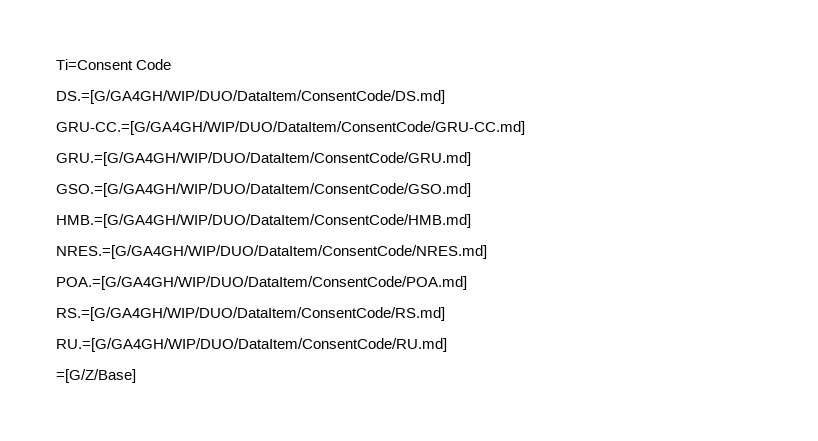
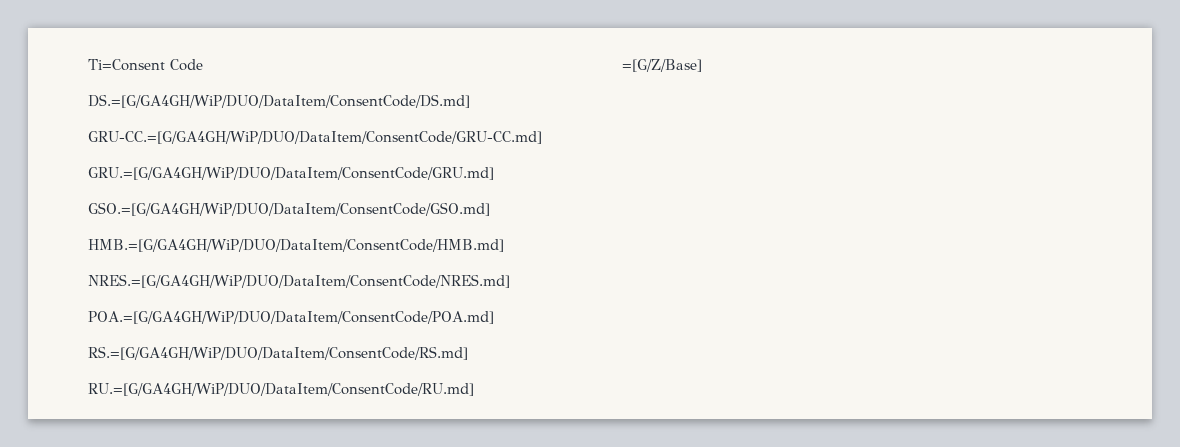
- DS.=[G/GA4GH/WIP/DUO/DataItem/ConsentCode/DS.md]
- GRU-CC.=[G/GA4GH/WIP/DUO/DataItem/ConsentCode/GRU-CC.md]
- GRU.=[G/GA4GH/WIP/DUO/DataItem/ConsentCode/GRU.md]
- GSO.=[G/GA4GH/WIP/DUO/DataItem/ConsentCode/GSO.md]
- HMB.=[G/GA4GH/WIP/DUO/DataItem/ConsentCode/HMB.md]
- NRES.=[G/GA4GH/WIP/DUO/DataItem/ConsentCode/NRES.md]
- POA.=[G/GA4GH/WIP/DUO/DataItem/ConsentCode/POA.md]
- RS.=[G/GA4GH/WIP/DUO/DataItem/ConsentCode/RS.md]
- RU.=[G/GA4GH/WIP/DUO/DataItem/ConsentCode/RU.md]
+ DS.=[G/GA4GH/WiP/DUO/DataItem/ConsentCode/DS.md]
+ GRU-CC.=[G/GA4GH/WiP/DUO/DataItem/ConsentCode/GRU-CC.md]
+ GRU.=[G/GA4GH/WiP/DUO/DataItem/ConsentCode/GRU.md]
+ GSO.=[G/GA4GH/WiP/DUO/DataItem/ConsentCode/GSO.md]
+ HMB.=[G/GA4GH/WiP/DUO/DataItem/ConsentCode/HMB.md]
+ NRES.=[G/GA4GH/WiP/DUO/DataItem/ConsentCode/NRES.md]
+ POA.=[G/GA4GH/WiP/DUO/DataItem/ConsentCode/POA.md]
+ RS.=[G/GA4GH/WiP/DUO/DataItem/ConsentCode/RS.md]
+ RU.=[G/GA4GH/WiP/DUO/DataItem/ConsentCode/RU.md]

